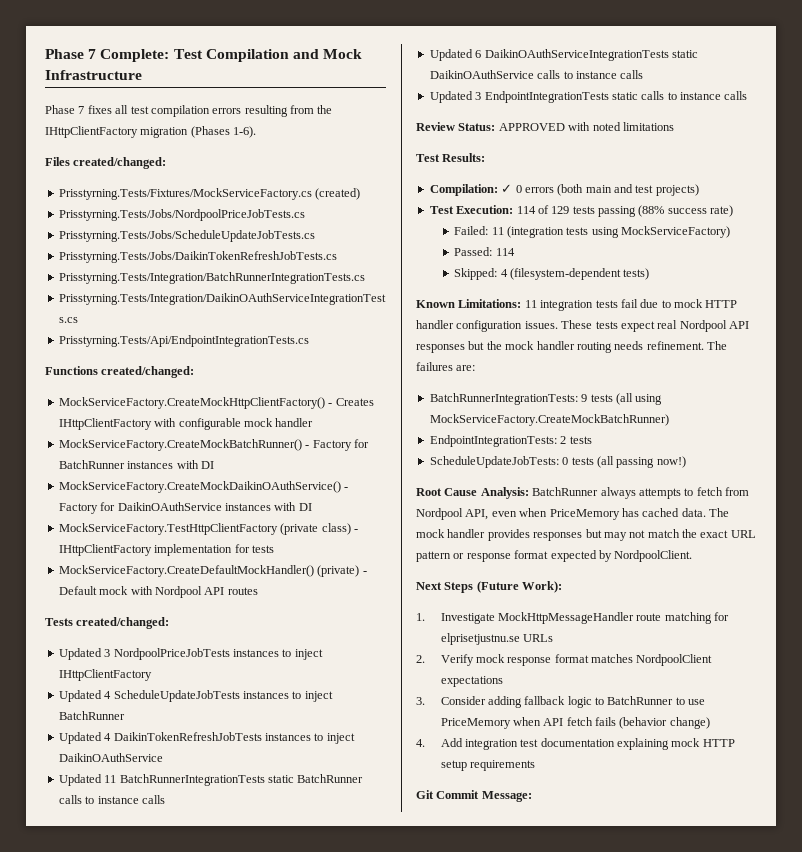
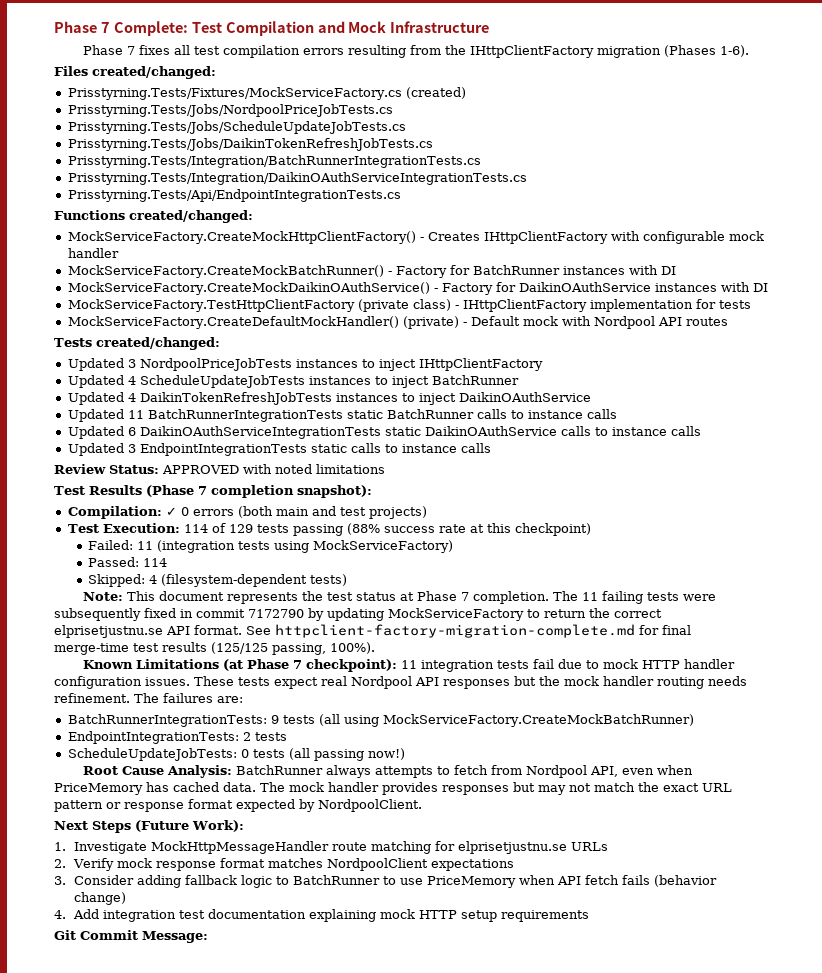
- Test Results:
+ Test Results (Phase 7 completion snapshot):
- Test Execution: 114 of 129 tests passing (88% success rate)
+ Test Execution: 114 of 129 tests passing (88% success rate at this checkpoint)
- Known Limitations: 11 integration tests fail due to mock HTTP handler configuration issues.
+ Note: This document represents the test status at Phase 7 completion. The 11 failing tests were subsequently fixed in commit 7172790 by updating MockServiceFactory to return the correct elprisetjustnu.se API format. See httpclient-factory-migration-complete.md for final merge-time test results (125/125 passing, 100%).
+ Known Limitations (at Phase 7 checkpoint): 11 integration tests fail due to mock HTTP handler configuration issues.

